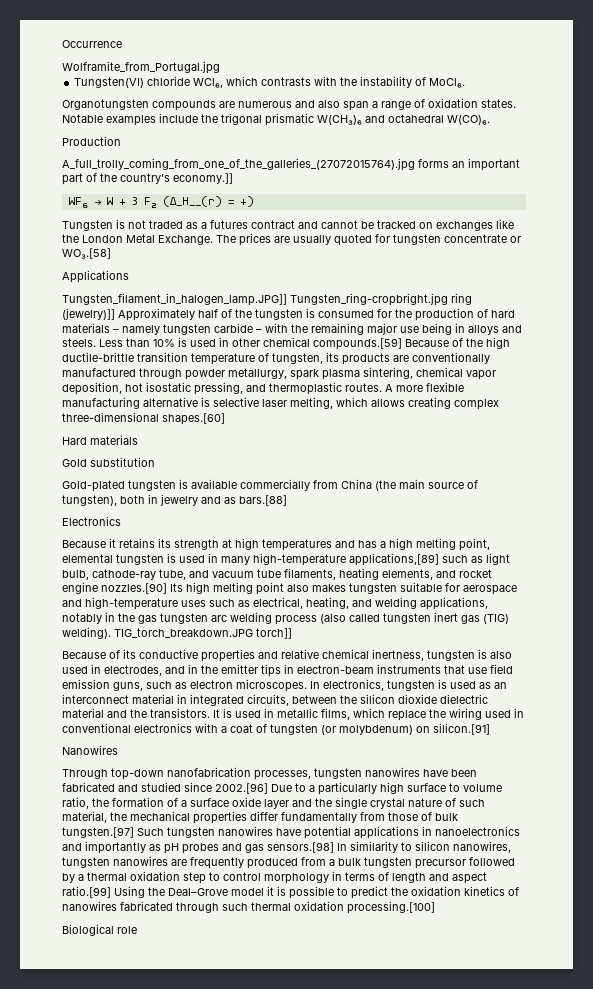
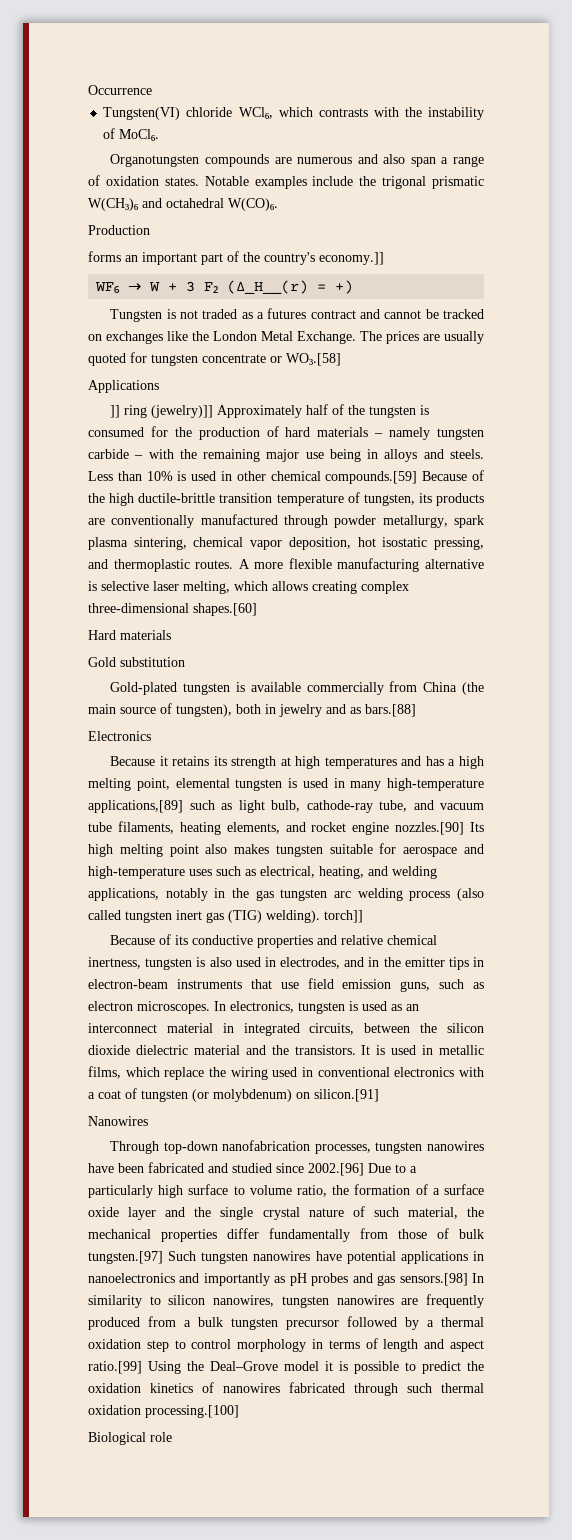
- Wolframite_from_Portugal.jpg
- A_full_trolly_coming_from_one_of_the_galleries_(27072015764).jpg forms an important part of the country's economy.]]
+ forms an important part of the country's economy.]]
- Tungsten_filament_in_halogen_lamp.JPG]] Tungsten_ring-cropbright.jpg ring (jewelry)]] Approximately half of the tungsten is consumed for the production of hard materials – namely tungsten carbide – with the remaining major use being in alloys and steels.
+ ]] ring (jewelry)]] Approximately half of the tungsten is consumed for the production of hard materials – namely tungsten carbide – with the remaining major use being in alloys and steels.
- Because it retains its strength at high temperatures and has a high melting point, elemental tungsten is used in many high-temperature applications,[89] such as light bulb, cathode-ray tube, and vacuum tube filaments, heating elements, and rocket engine nozzles.[90] Its high melting point also makes tungsten suitable for aerospace and high-temperature uses such as electrical, heating, and welding applications, notably in the gas tungsten arc welding process (also called tungsten inert gas (TIG) welding). TIG_torch_breakdown.JPG torch]]
+ Because it retains its strength at high temperatures and has a high melting point, elemental tungsten is used in many high-temperature applications,[89] such as light bulb, cathode-ray tube, and vacuum tube filaments, heating elements, and rocket engine nozzles.[90] Its high melting point also makes tungsten suitable for aerospace and high-temperature uses such as electrical, heating, and welding applications, notably in the gas tungsten arc welding process (also called tungsten inert gas (TIG) welding). torch]]

